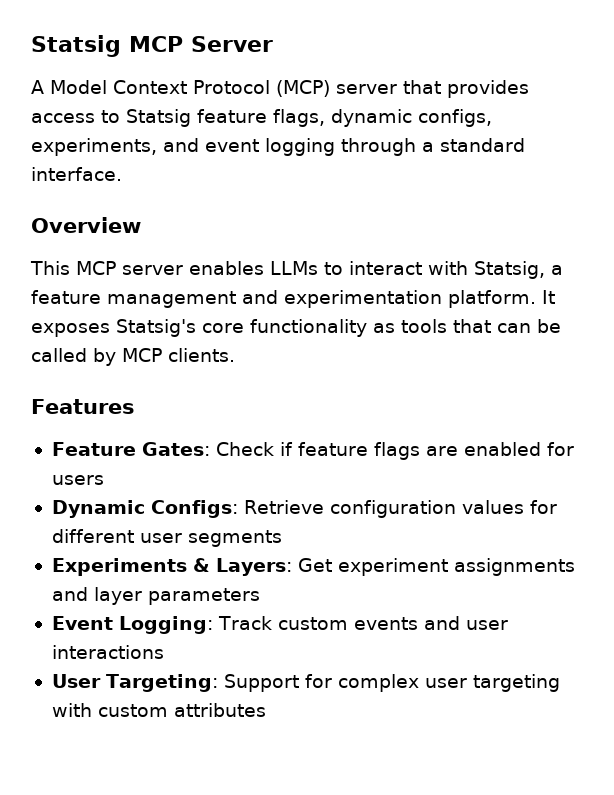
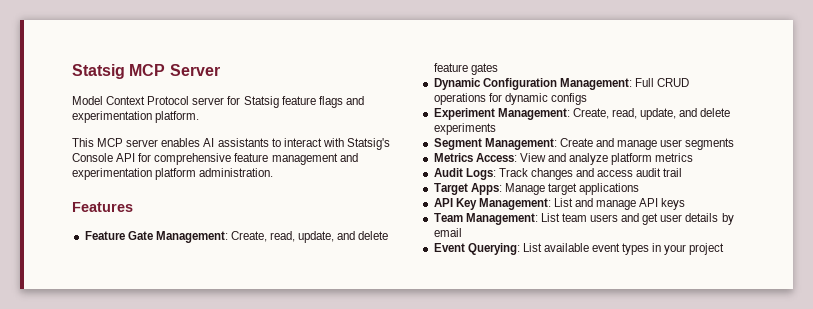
- A Model Context Protocol (MCP) server that provides access to Statsig feature flags, dynamic configs, experiments, and event logging through a standard interface.
- Overview
+ Model Context Protocol server for Statsig feature flags and experimentation platform.
- This MCP server enables LLMs to interact with Statsig, a feature management and experimentation platform. It exposes Statsig's core functionality as tools that can be called by MCP clients.
+ This MCP server enables AI assistants to interact with Statsig's Console API for comprehensive feature management and experimentation platform administration.
  Features
- Feature Gates: Check if feature flags are enabled for users
- Dynamic Configs: Retrieve configuration values for different user segments
- Experiments & Layers: Get experiment assignments and layer parameters
- Event Logging: Track custom events and user interactions
- User Targeting: Support for complex user targeting with custom attributes
+ Feature Gate Management: Create, read, update, and delete feature gates
+ Dynamic Configuration Management: Full CRUD operations for dynamic configs
+ Experiment Management: Create, read, update, and delete experiments
+ Segment Management: Create and manage user segments
+ Metrics Access: View and analyze platform metrics
+ Audit Logs: Track changes and access audit trail
+ Target Apps: Manage target applications
+ API Key Management: List and manage API keys
+ Team Management: List team users and get user details by email
+ Event Querying: List available event types in your project

